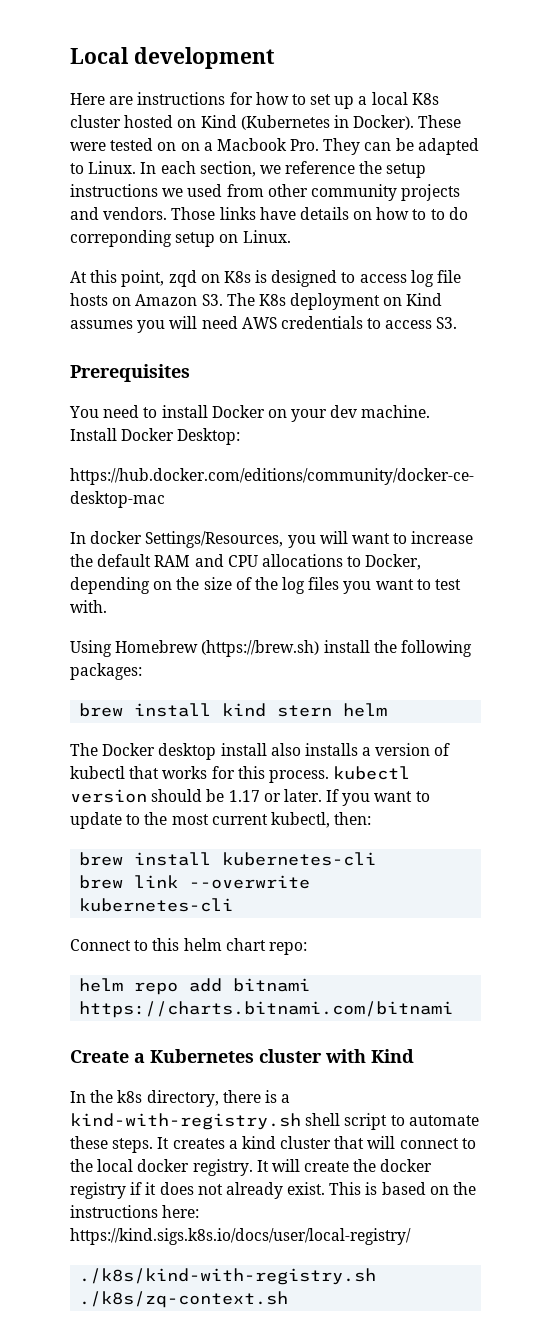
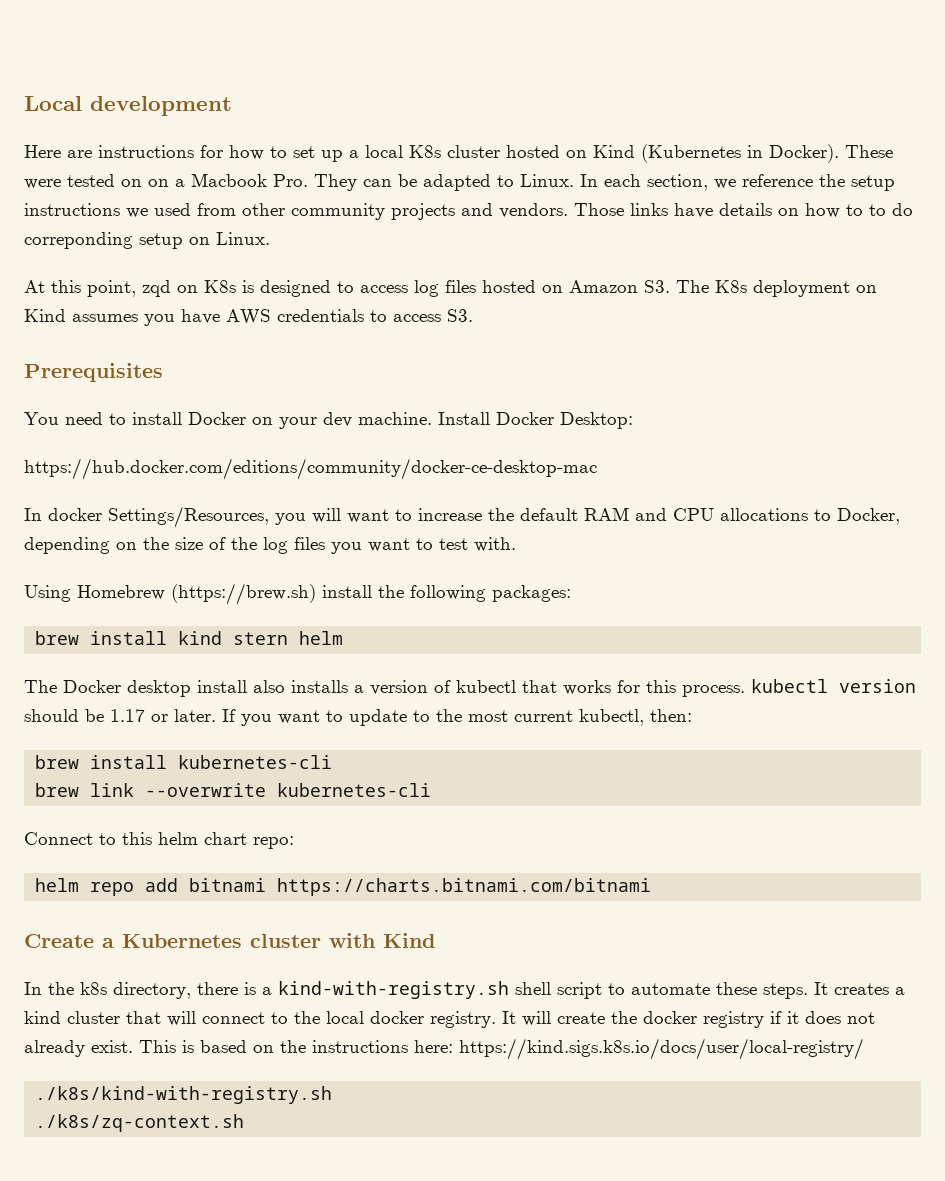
- At this point, zqd on K8s is designed to access log file hosts on Amazon S3. The K8s deployment on Kind assumes you will need AWS credentials to access S3.
+ At this point, zqd on K8s is designed to access log files hosted on Amazon S3. The K8s deployment on Kind assumes you have AWS credentials to access S3.

